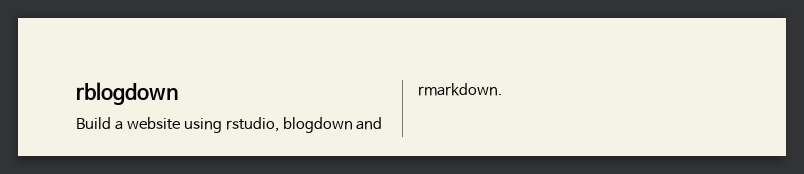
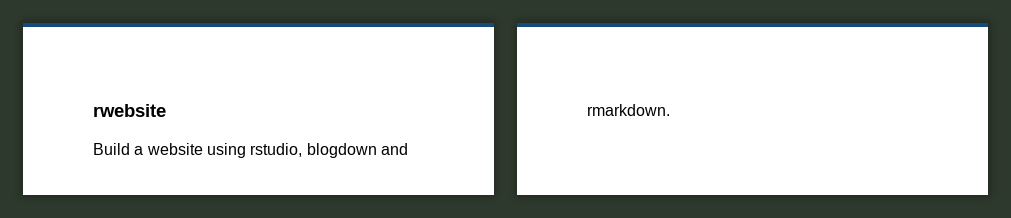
- rblogdown
+ rwebsite

